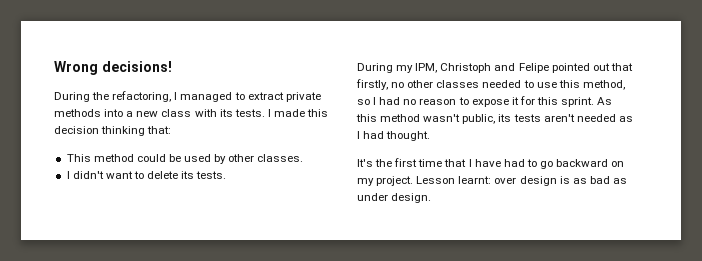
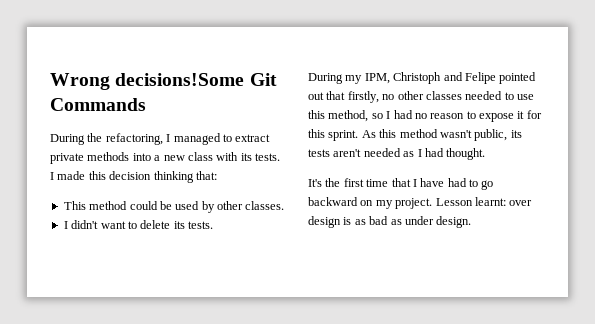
- Wrong decisions!
+ Wrong decisions!Some Git Commands

